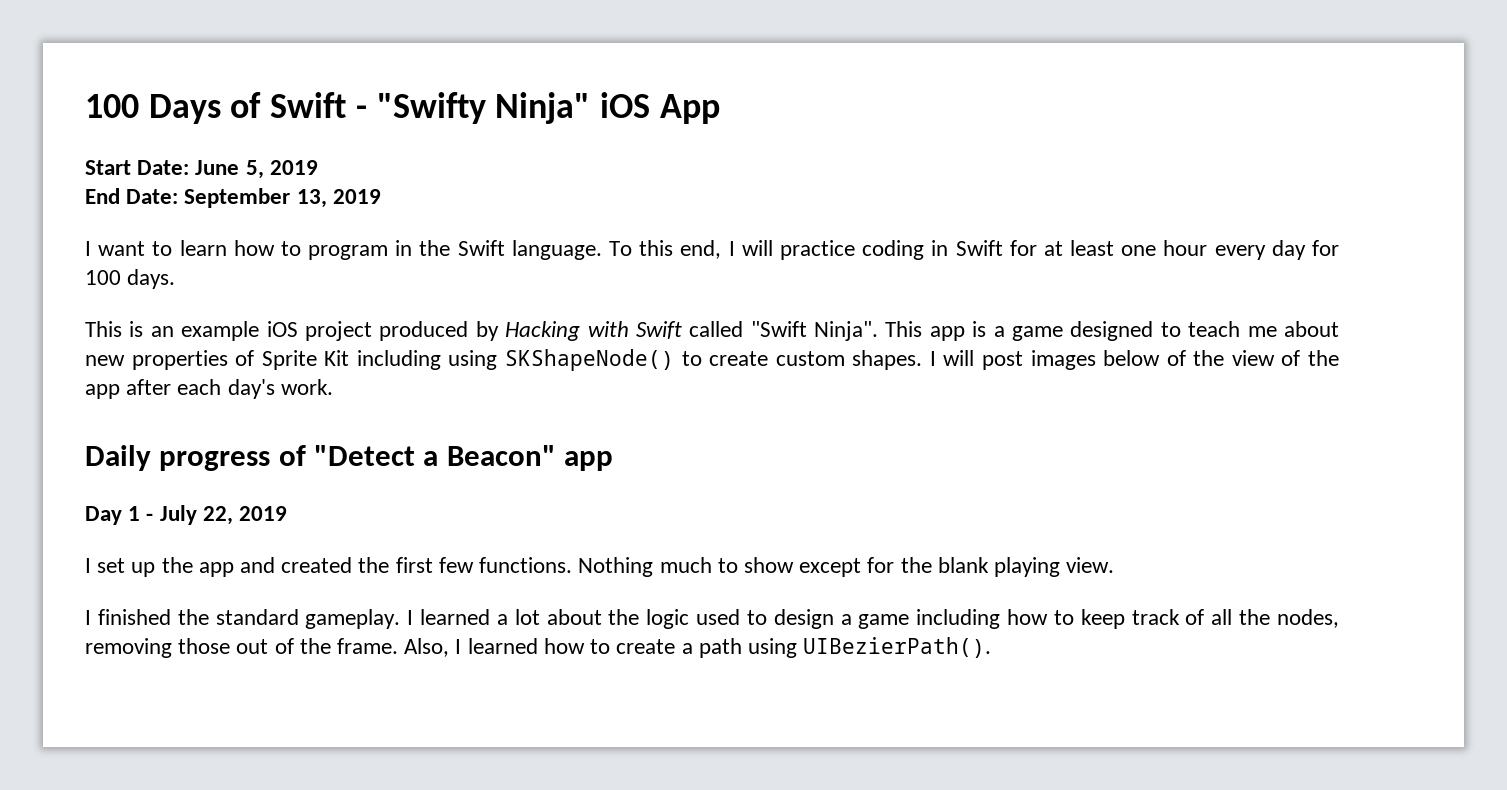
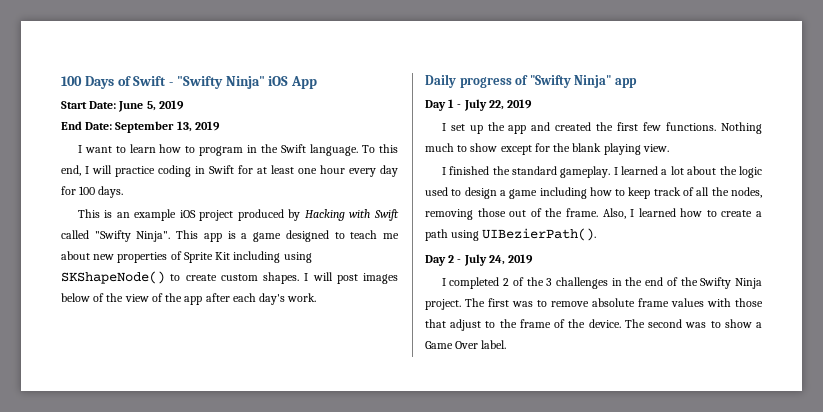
- This is an example iOS project produced by Hacking with Swift called "Swift Ninja".
+ This is an example iOS project produced by Hacking with Swift called "Swifty Ninja".
- Daily progress of "Detect a Beacon" app
+ Daily progress of "Swifty Ninja" app
+ Day 2 - July 24, 2019
+ I completed 2 of the 3 challenges in the end of the Swifty Ninja project. The first was to remove absolute frame values with those that adjust to the frame of the device. The second was to show a Game Over label.

